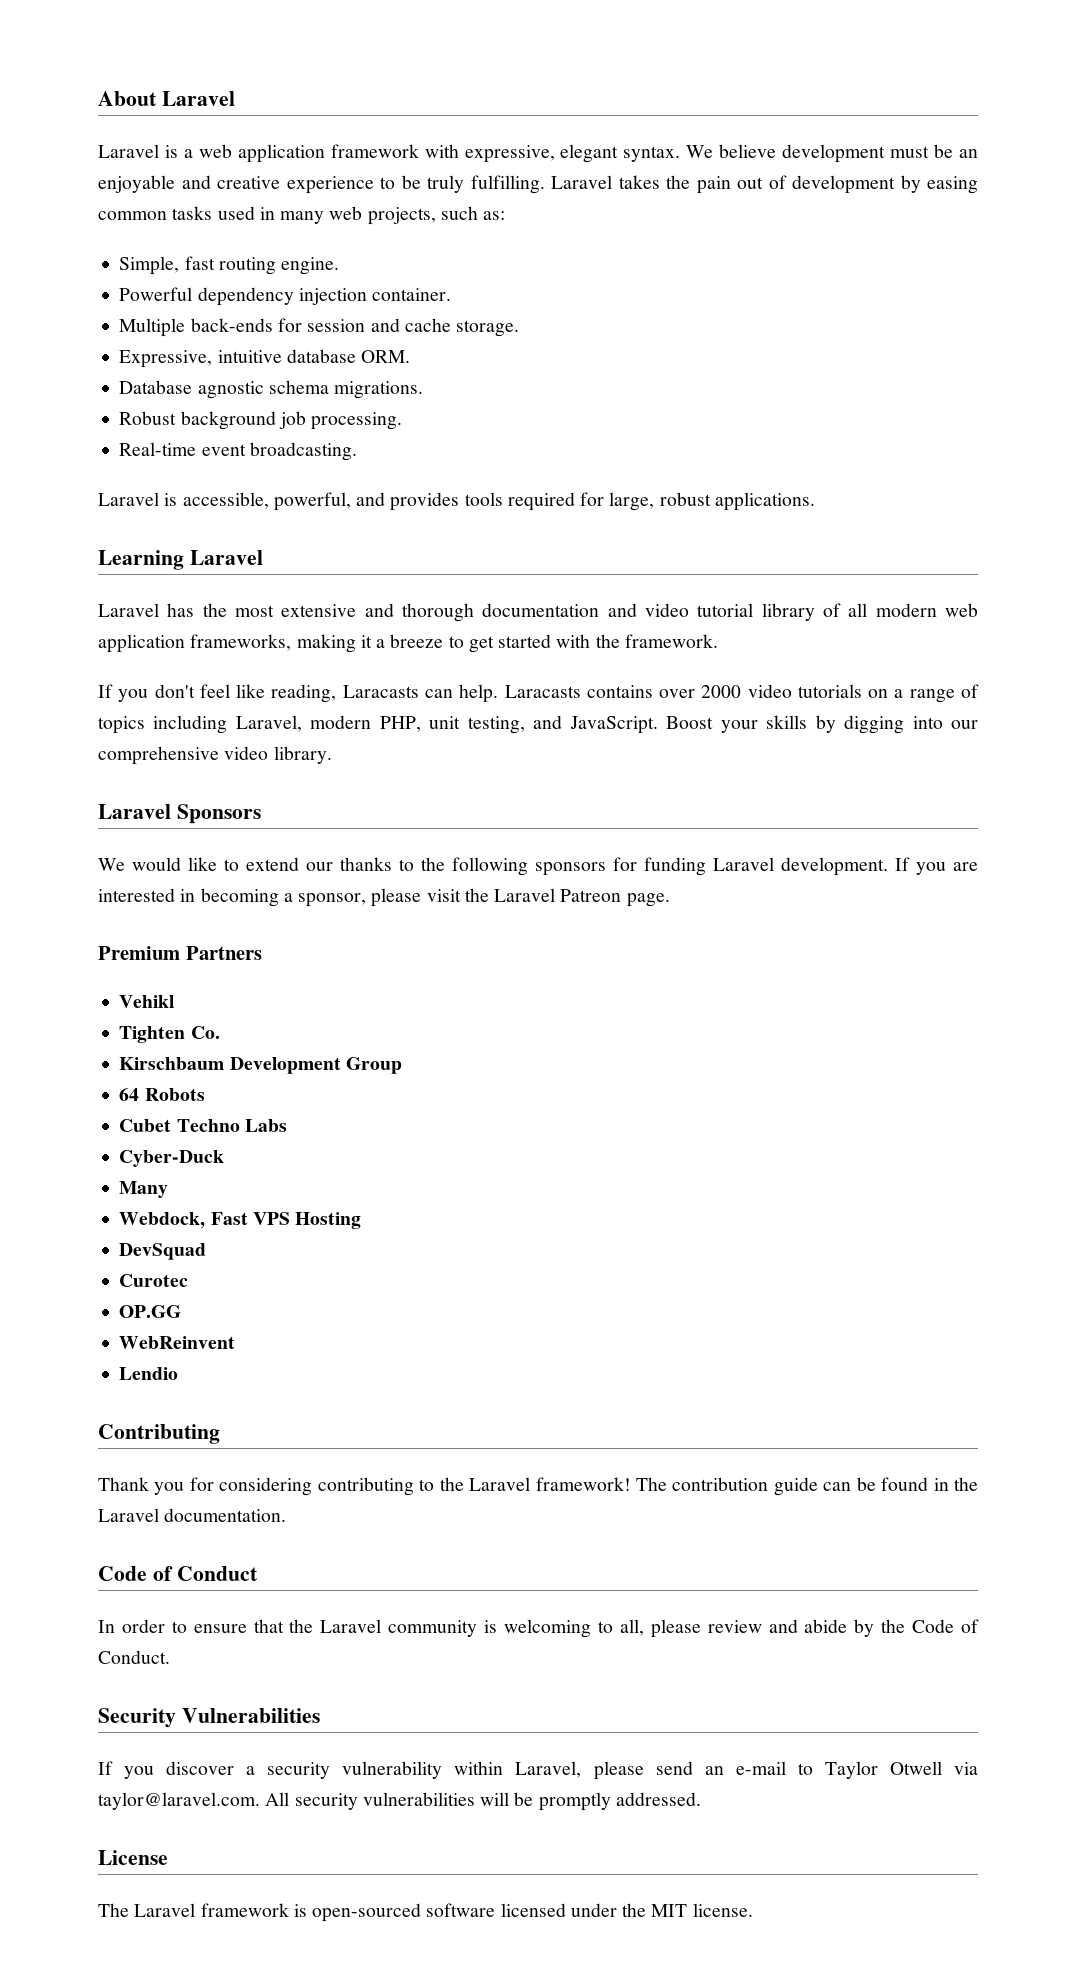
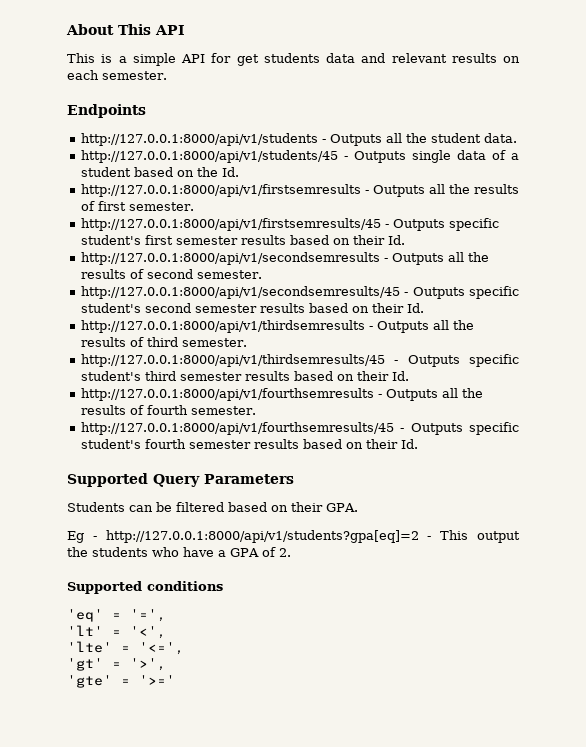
- About Laravel
- Laravel is a web application framework with expressive, elegant syntax. We believe development must be an enjoyable and creative experience to be truly fulfilling. Laravel takes the pain out of development by easing common tasks used in many web projects, such as:
- Simple, fast routing engine.
- Powerful dependency injection container.
- Multiple back-ends for session and cache storage.
- Expressive, intuitive database ORM.
- Database agnostic schema migrations.
- Robust background job processing.
- Real-time event broadcasting.
- Laravel is accessible, powerful, and provides tools required for large, robust applications.
- Learning Laravel
- Laravel has the most extensive and thorough documentation and video tutorial library of all modern web application frameworks, making it a breeze to get started with the framework.
- If you don't feel like reading, Laracasts can help. Laracasts contains over 2000 video tutorials on a range of topics including Laravel, modern PHP, unit testing, and JavaScript. Boost your skills by digging into our comprehensive video library.
- Laravel Sponsors
- We would like to extend our thanks to the following sponsors for funding Laravel development. If you are interested in becoming a sponsor, please visit the Laravel Patreon page.
- Premium Partners
- Vehikl
- Tighten Co.
- Kirschbaum Development Group
- 64 Robots
- Cubet Techno Labs
- Cyber-Duck
- Many
- Webdock, Fast VPS Hosting
- DevSquad
- Curotec
- OP.GG
- WebReinvent
- Lendio
- Contributing
- Thank you for considering contributing to the Laravel framework! The contribution guide can be found in the Laravel documentation.
- Code of Conduct
- In order to ensure that the Laravel community is welcoming to all, please review and abide by the Code of Conduct.
- Security Vulnerabilities
- If you discover a security vulnerability within Laravel, please send an e-mail to Taylor Otwell via taylor@laravel.com. All security vulnerabilities will be promptly addressed.
- License
- The Laravel framework is open-sourced software licensed under the MIT license.
+ About This API
+ This is a simple API for get students data and relevant results on each semester.
+ Endpoints
+ http://127.0.0.1:8000/api/v1/students - Outputs all the student data.
+ http://127.0.0.1:8000/api/v1/students/45 - Outputs single data of a student based on the Id.
+ http://127.0.0.1:8000/api/v1/firstsemresults - Outputs all the results of first semester.
+ http://127.0.0.1:8000/api/v1/firstsemresults/45 - Outputs specific student's first semester results based on their Id.
+ http://127.0.0.1:8000/api/v1/secondsemresults - Outputs all the results of second semester.
+ http://127.0.0.1:8000/api/v1/secondsemresults/45 - Outputs specific student's second semester results based on their Id.
+ http://127.0.0.1:8000/api/v1/thirdsemresults - Outputs all the results of third semester.
+ http://127.0.0.1:8000/api/v1/thirdsemresults/45 - Outputs specific student's third semester results based on their Id.
+ http://127.0.0.1:8000/api/v1/fourthsemresults - Outputs all the results of fourth semester.
+ http://127.0.0.1:8000/api/v1/fourthsemresults/45 - Outputs specific student's fourth semester results based on their Id.
+ Supported Query Parameters
+ Students can be filtered based on their GPA.
+ Eg - http://127.0.0.1:8000/api/v1/students?gpa[eq]=2 - This output the students who have a GPA of 2.
+ Supported conditions
+ 'eq' = '=',
+ 'lt' = '<',
+ 'lte' = '<=',
+ 'gt' = '>',
+ 'gte' = '>='

